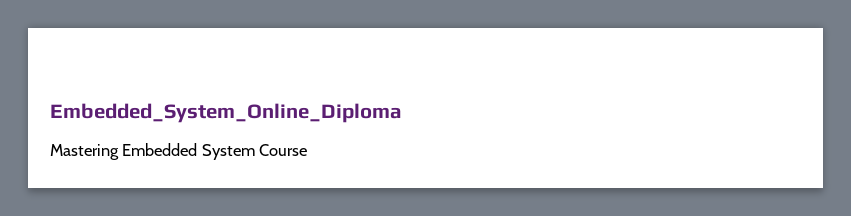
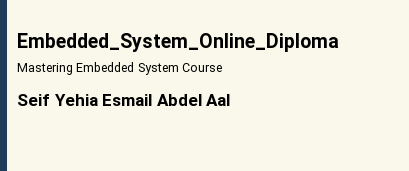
+ Seif Yehia Esmail Abdel Aal

